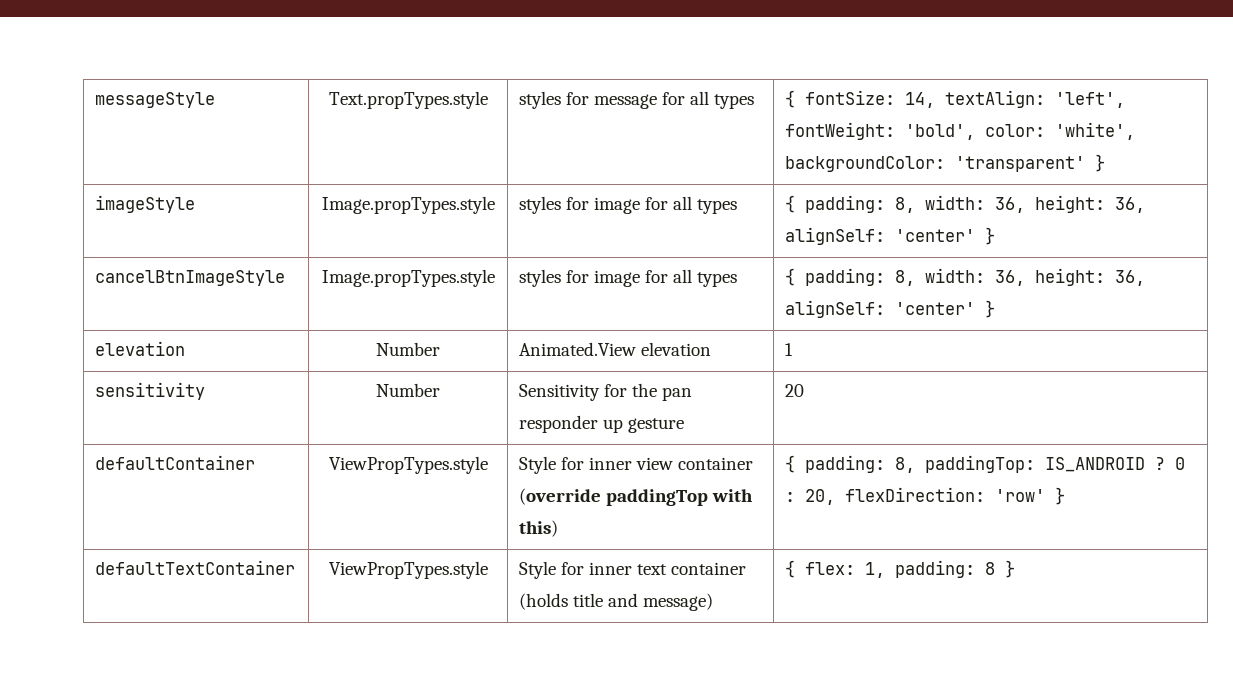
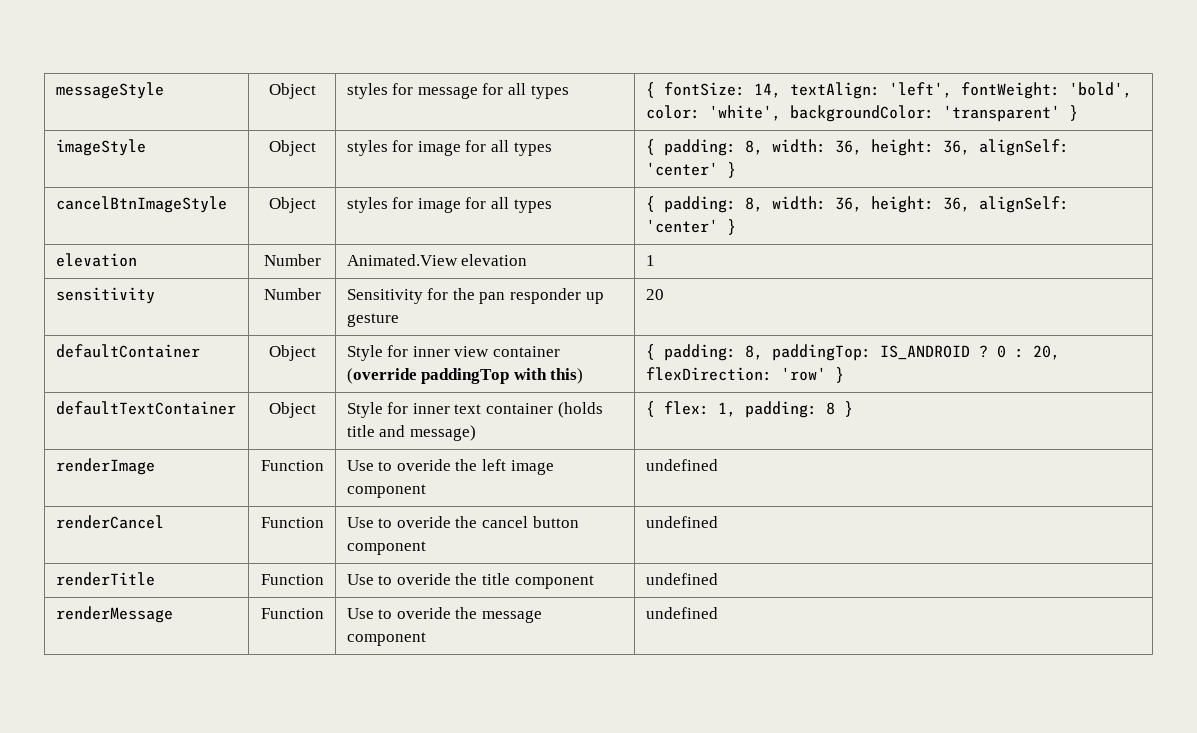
- messageStyle | Text.propTypes.style | styles for message for all types | { fontSize: 14, textAlign: 'left', fontWeight: 'bold', color: 'white', backgroundColor: 'transparent' }
+ messageStyle | Object | styles for message for all types | { fontSize: 14, textAlign: 'left', fontWeight: 'bold', color: 'white', backgroundColor: 'transparent' }
- imageStyle | Image.propTypes.style | styles for image for all types | { padding: 8, width: 36, height: 36, alignSelf: 'center' }
+ imageStyle | Object | styles for image for all types | { padding: 8, width: 36, height: 36, alignSelf: 'center' }
- cancelBtnImageStyle | Image.propTypes.style | styles for image for all types | { padding: 8, width: 36, height: 36, alignSelf: 'center' }
+ cancelBtnImageStyle | Object | styles for image for all types | { padding: 8, width: 36, height: 36, alignSelf: 'center' }
- defaultContainer | ViewPropTypes.style | Style for inner view container (override paddingTop with this) | { padding: 8, paddingTop: IS_ANDROID ? 0 : 20, flexDirection: 'row' }
+ defaultContainer | Object | Style for inner view container (override paddingTop with this) | { padding: 8, paddingTop: IS_ANDROID ? 0 : 20, flexDirection: 'row' }
- defaultTextContainer | ViewPropTypes.style | Style for inner text container (holds title and message) | { flex: 1, padding: 8 }
+ defaultTextContainer | Object | Style for inner text container (holds title and message) | { flex: 1, padding: 8 }
+ renderImage | Function | Use to overide the left image component | undefined
+ renderCancel | Function | Use to overide the cancel button component | undefined
+ renderTitle | Function | Use to overide the title component | undefined
+ renderMessage | Function | Use to overide the message component | undefined

